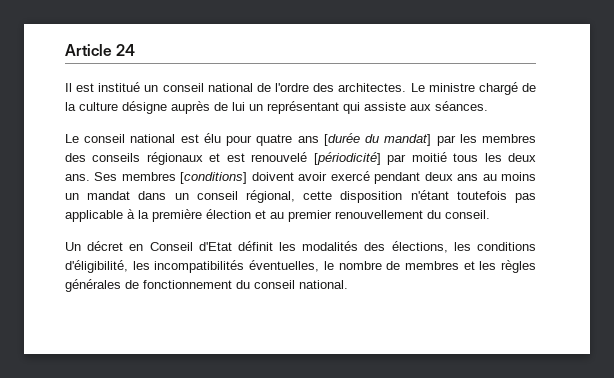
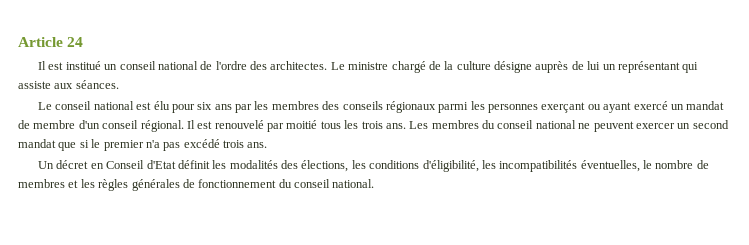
- Le conseil national est élu pour quatre ans [durée du mandat] par les membres des conseils régionaux et est renouvelé [périodicité] par moitié tous les deux ans. Ses membres [conditions] doivent avoir exercé pendant deux ans au moins un mandat dans un conseil régional, cette disposition n'étant toutefois pas applicable à la première élection et au premier renouvellement du conseil.
+ Le conseil national est élu pour six ans par les membres des conseils régionaux parmi les personnes exerçant ou ayant exercé un mandat de membre d'un conseil régional. Il est renouvelé par moitié tous les trois ans. Les membres du conseil national ne peuvent exercer un second mandat que si le premier n'a pas excédé trois ans.

